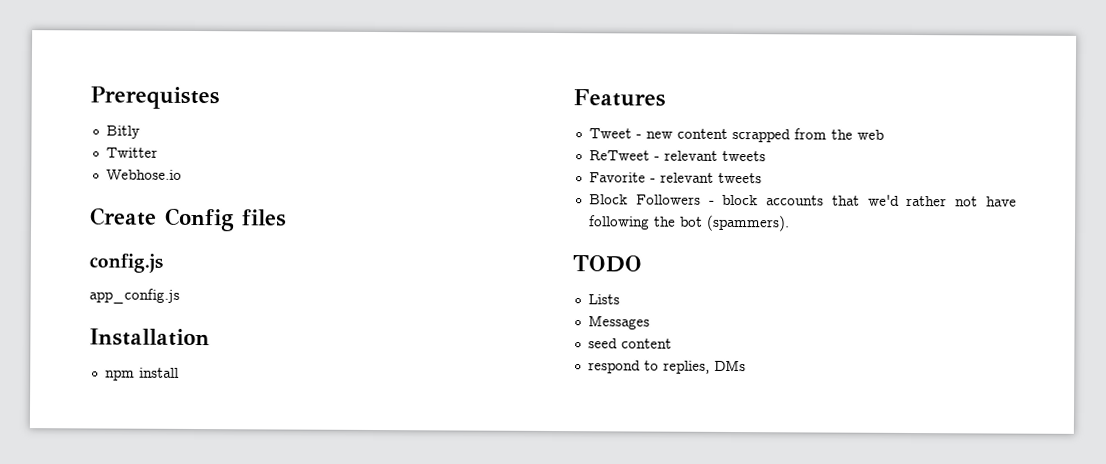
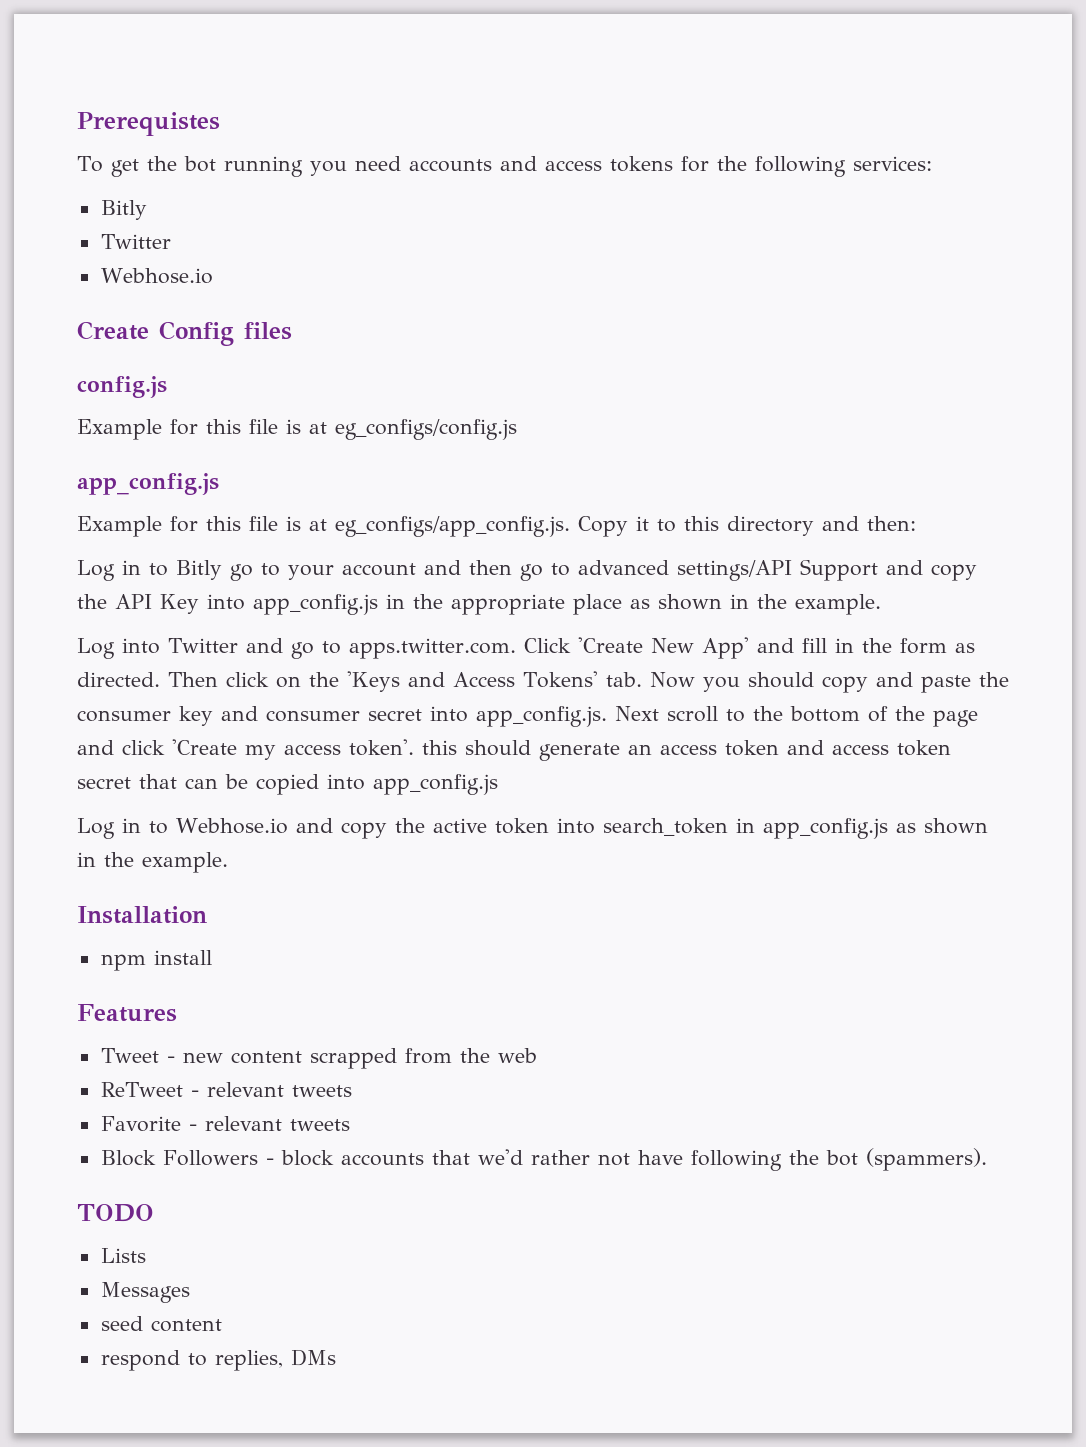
+ To get the bot running you need accounts and access tokens for the following services:
+ Example for this file is at eg_configs/config.js
  app_config.js
+ Example for this file is at eg_configs/app_config.js. Copy it to this directory and then:
+ Log in to Bitly go to your account and then go to advanced settings/API Support and copy the API Key into app_config.js in the appropriate place as shown in the example.
+ Log into Twitter and go to apps.twitter.com. Click 'Create New App' and fill in the form as directed. Then click on the 'Keys and Access Tokens' tab. Now you should copy and paste the consumer key and consumer secret into app_config.js. Next scroll to the bottom of the page and click 'Create my access token'. this should generate an access token and access token secret that can be copied into app_config.js
+ Log in to Webhose.io and copy the active token into search_token in app_config.js as shown in the example.

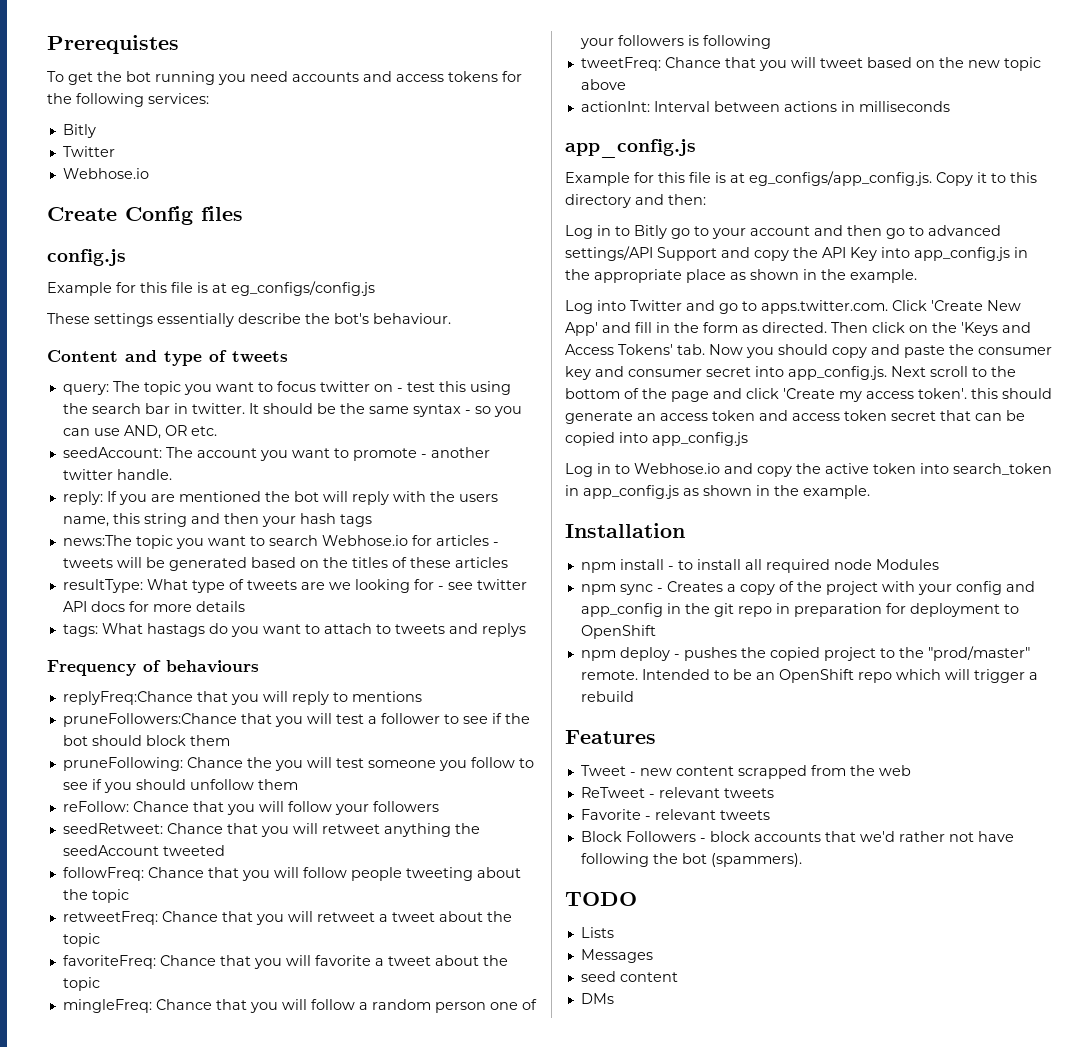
+ These settings essentially describe the bot's behaviour.
+ Content and type of tweets
+ query: The topic you want to focus twitter on - test this using the search bar in twitter. It should be the same syntax - so you can use AND, OR etc.
+ seedAccount: The account you want to promote - another twitter handle.
+ reply: If you are mentioned the bot will reply with the users name, this string and then your hash tags
+ news:The topic you want to search Webhose.io for articles - tweets will be generated based on the titles of these articles
+ resultType: What type of tweets are we looking for - see twitter API docs for more details
+ tags: What hastags do you want to attach to tweets and replys
+ Frequency of behaviours
+ replyFreq:Chance that you will reply to mentions
+ pruneFollowers:Chance that you will test a follower to see if the bot should block them
+ pruneFollowing: Chance the you will test someone you follow to see if you should unfollow them
+ reFollow: Chance that you will follow your followers
+ seedRetweet: Chance that you will retweet anything the seedAccount tweeted
+ followFreq: Chance that you will follow people tweeting about the topic
+ retweetFreq: Chance that you will retweet a tweet about the topic
+ favoriteFreq: Chance that you will favorite a tweet about the topic
+ mingleFreq: Chance that you will follow a random person one of your followers is following
+ tweetFreq: Chance that you will tweet based on the new topic above
+ actionInt: Interval between actions in milliseconds
- npm install
+ npm install - to install all required node Modules
+ npm sync - Creates a copy of the project with your config and app_config in the git repo in preparation for deployment to OpenShift
+ npm deploy - pushes the copied project to the "prod/master" remote. Intended to be an OpenShift repo which will trigger a rebuild
- respond to replies, DMs
+ DMs

